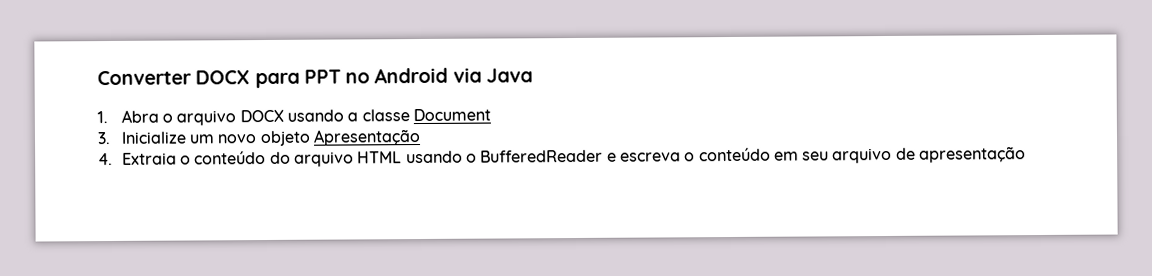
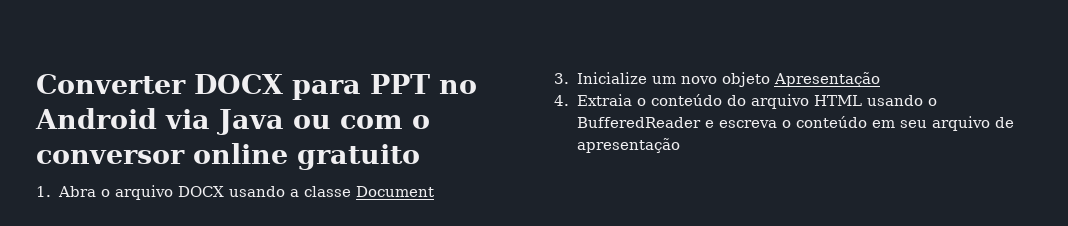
- Converter DOCX para PPT no Android via Java
+ Converter DOCX para PPT no Android via Java ou com o conversor online gratuito

